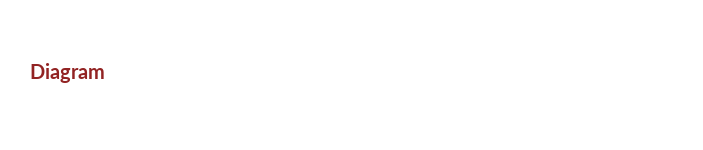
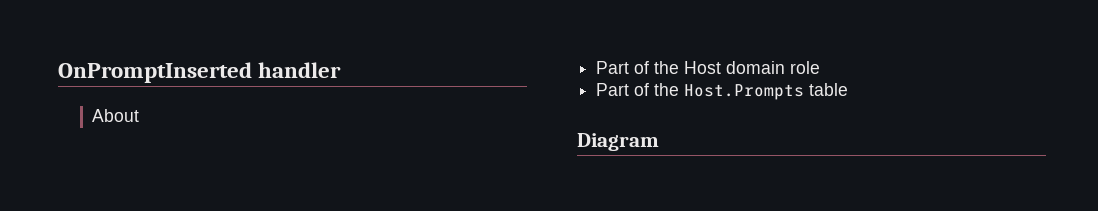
+ OnPromptInserted handler
+ About
+ Part of the Host domain role
+ Part of the Host.Prompts table

